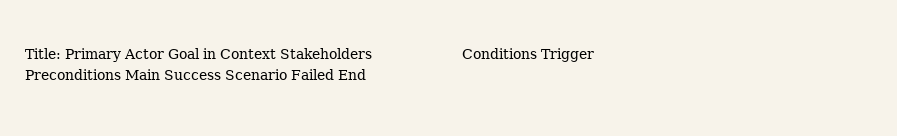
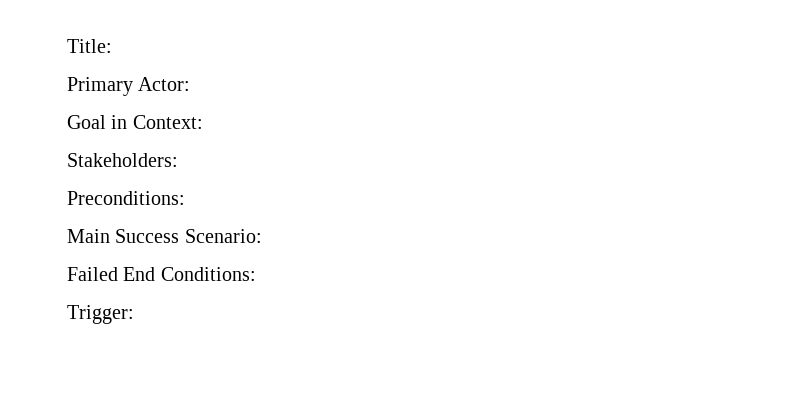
- Title: Primary Actor Goal in Context Stakeholders Preconditions Main Success Scenario Failed End Conditions Trigger
+ Title:
+ Primary Actor:
+ Goal in Context:
+ Stakeholders:
+ Preconditions:
+ Main Success Scenario:
+ Failed End Conditions:
+ Trigger:

